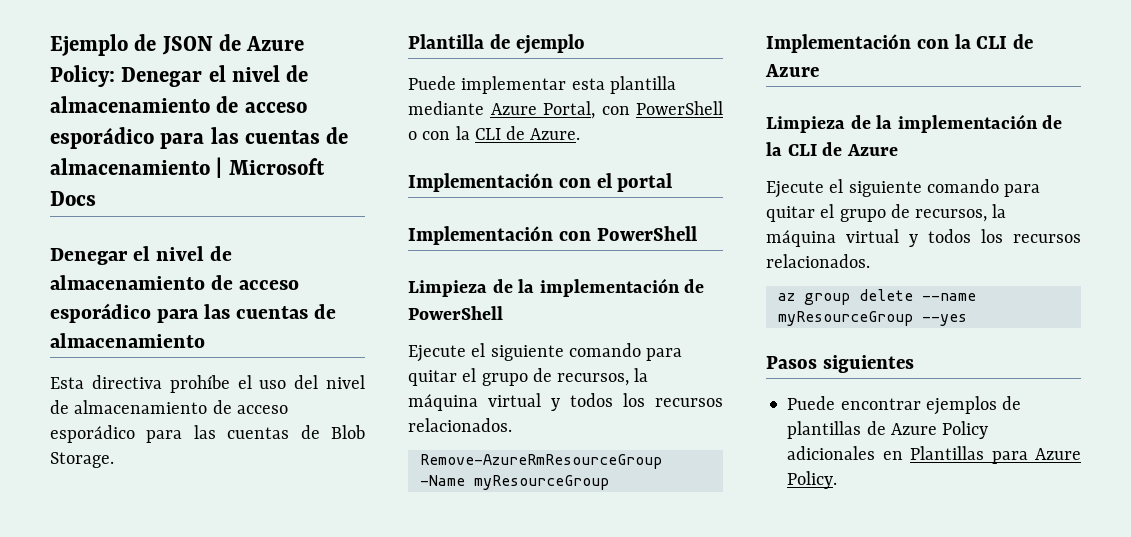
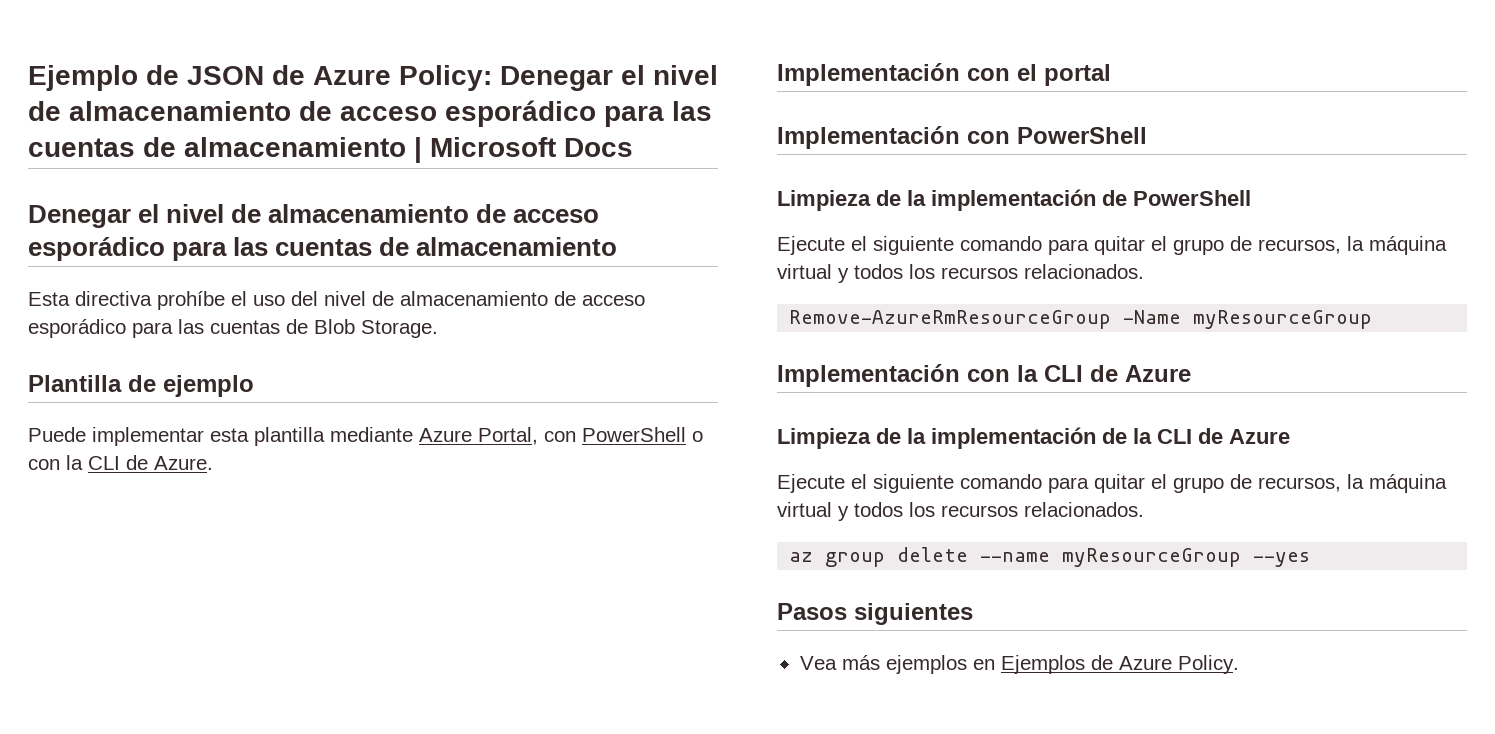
- Puede encontrar ejemplos de plantillas de Azure Policy adicionales en Plantillas para Azure Policy.
+ Vea más ejemplos en Ejemplos de Azure Policy.

